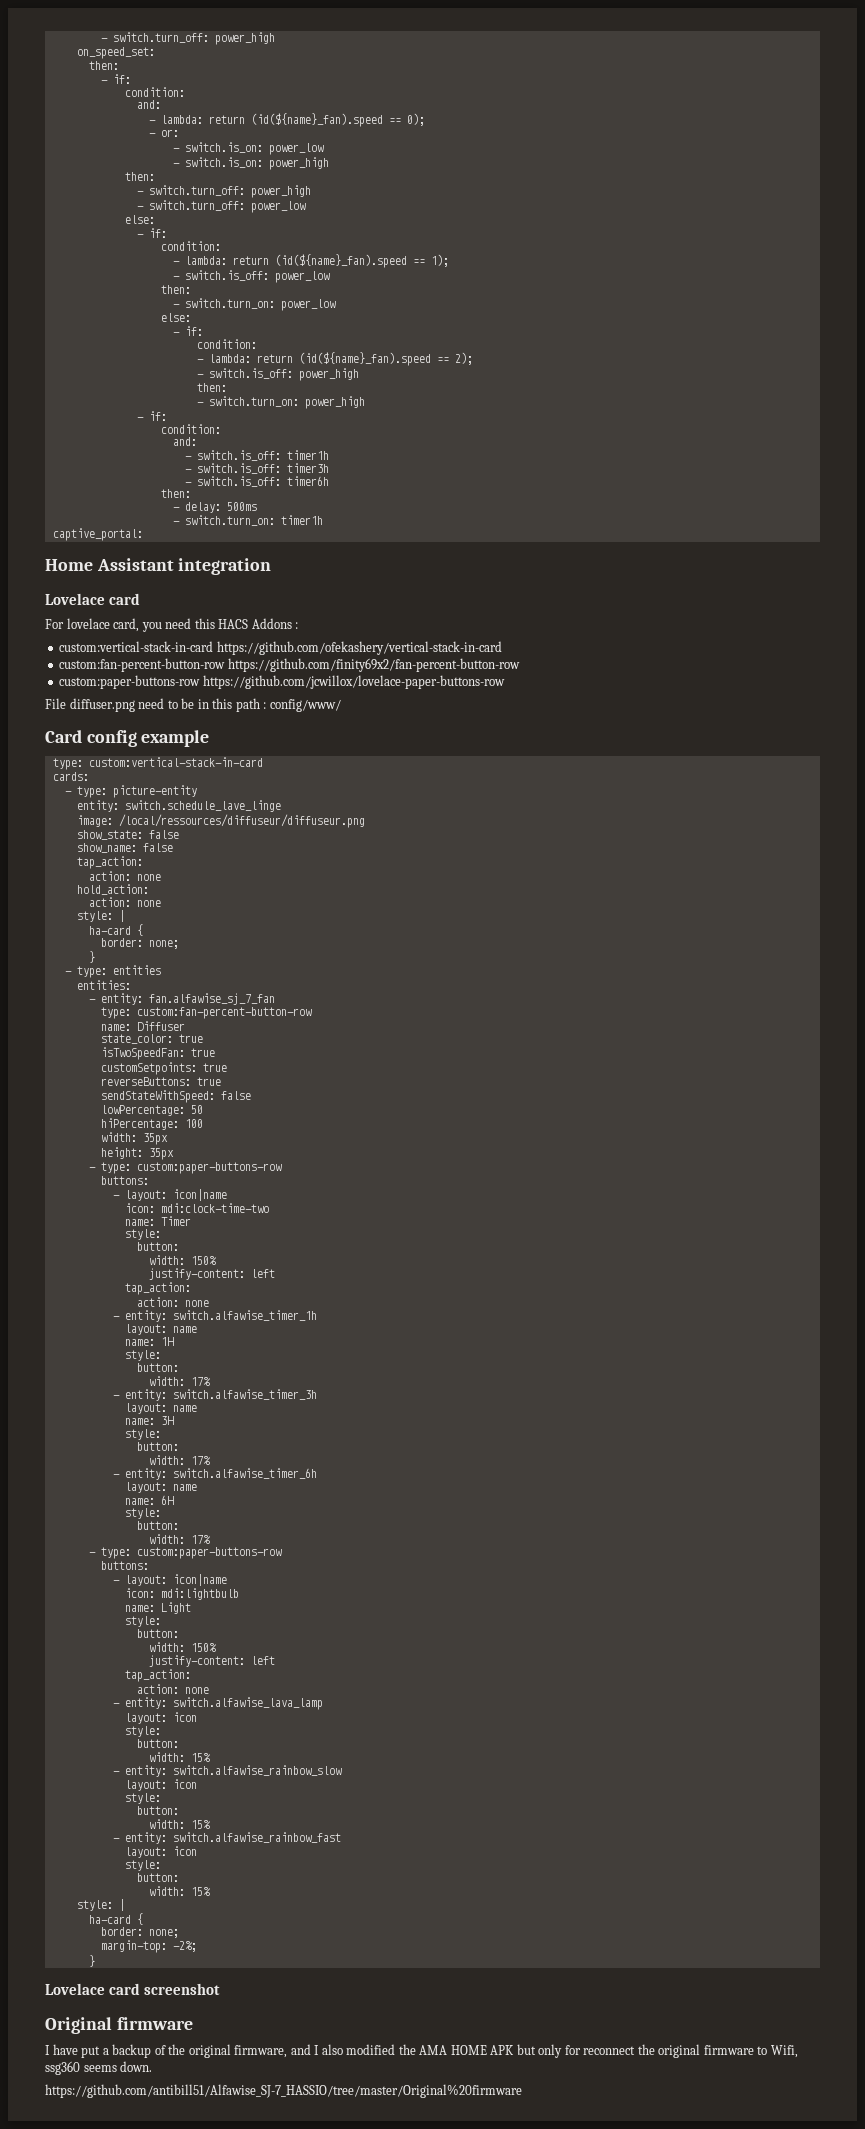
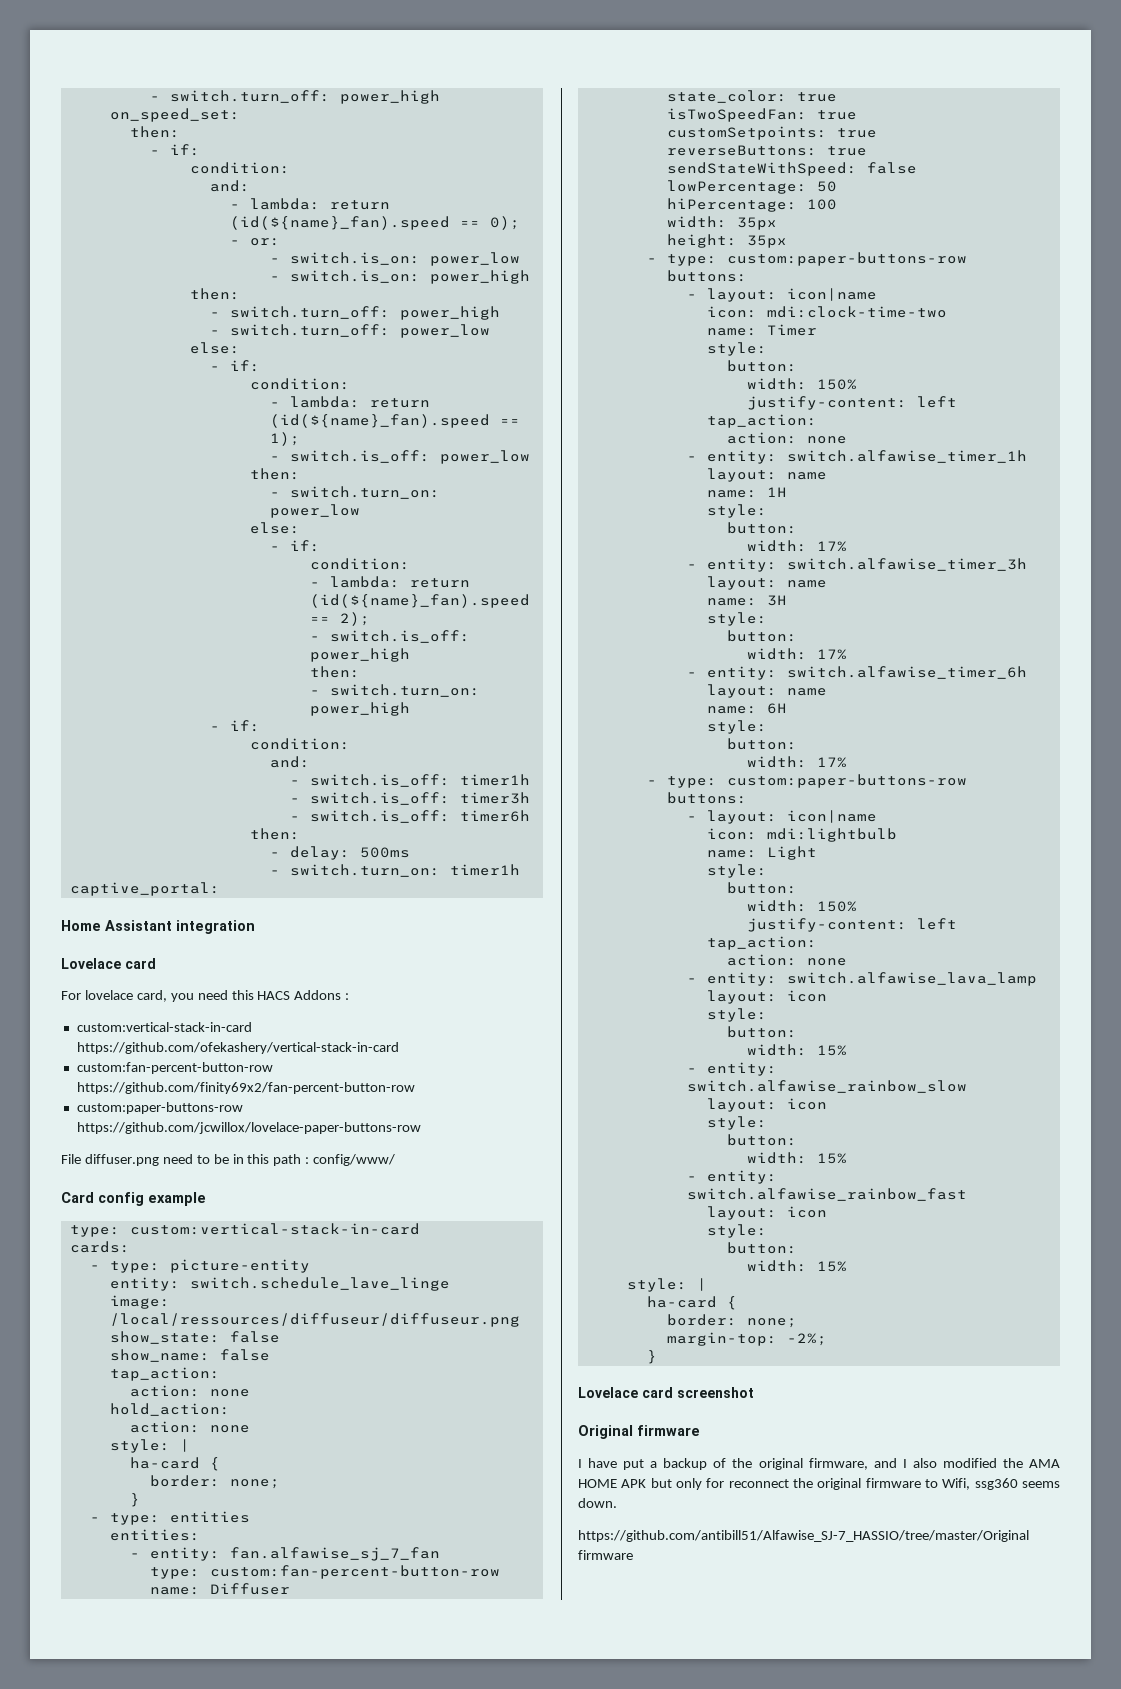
- https://github.com/antibill51/Alfawise_SJ-7_HASSIO/tree/master/Original%20firmware
+ https://github.com/antibill51/Alfawise_SJ-7_HASSIO/tree/master/Original firmware

